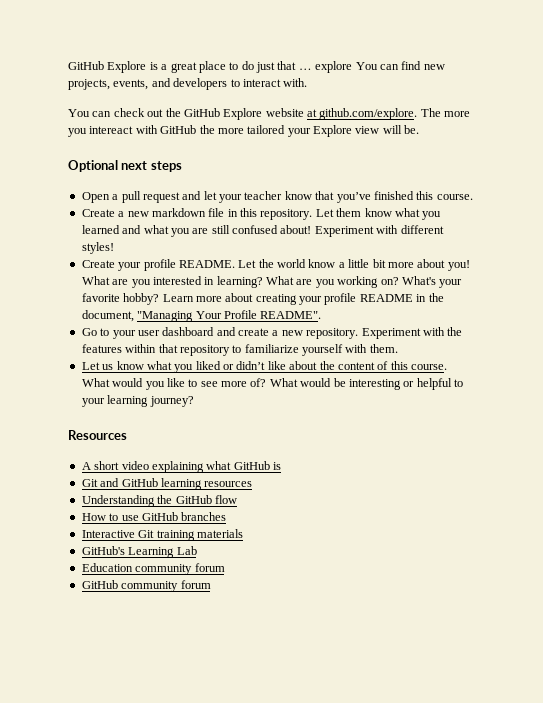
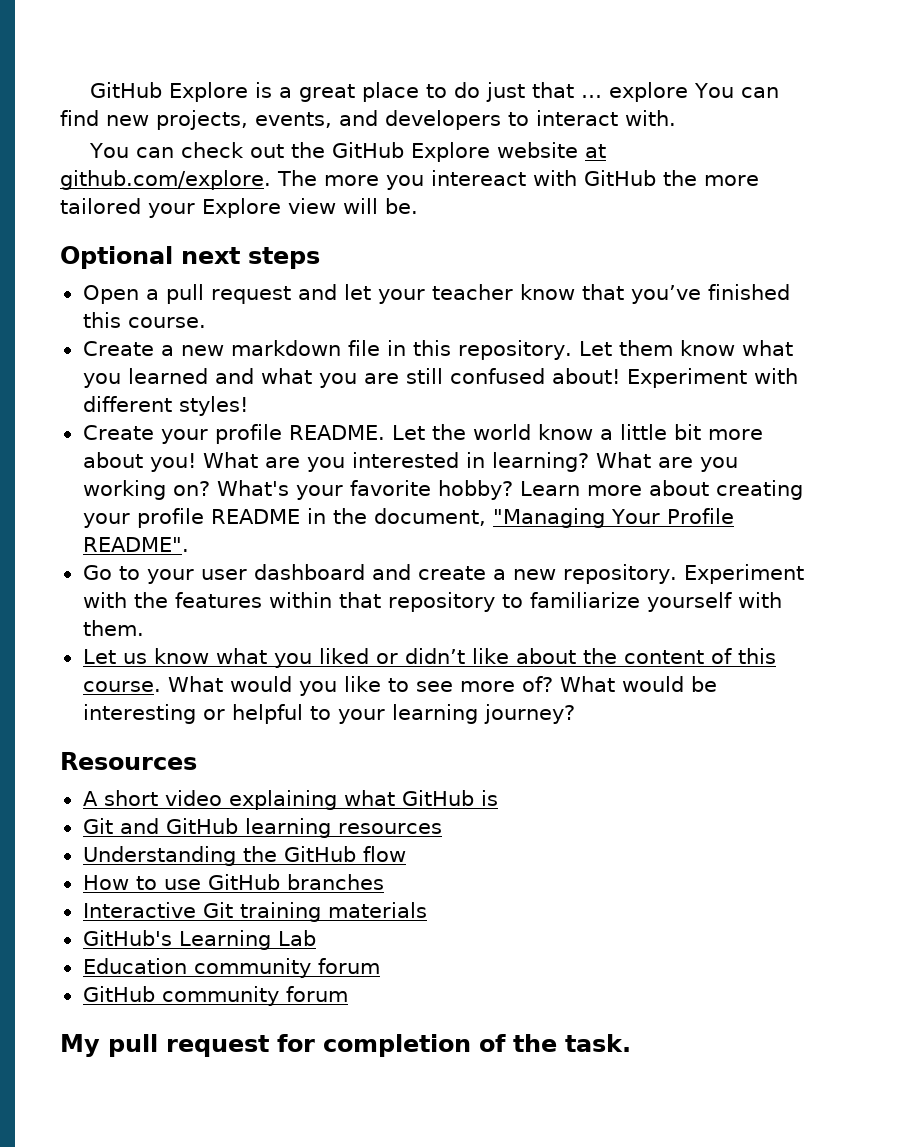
+ My pull request for completion of the task.

